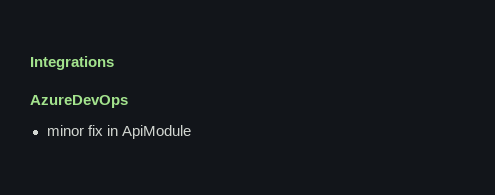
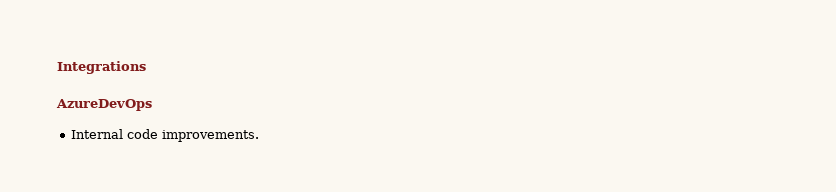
- minor fix in ApiModule
+ Internal code improvements.

